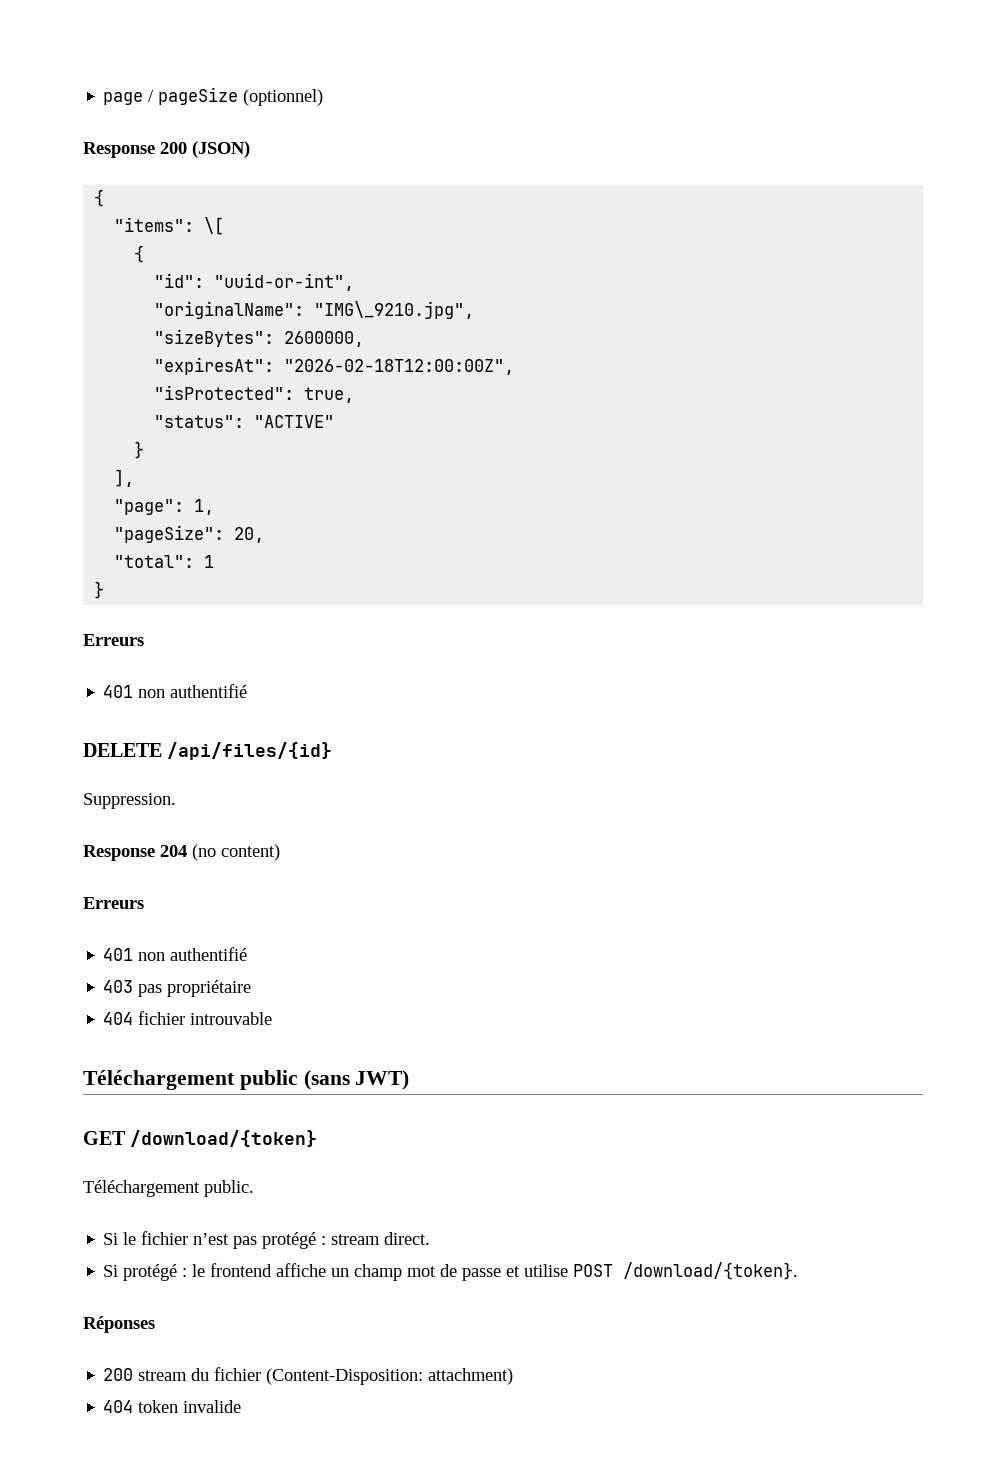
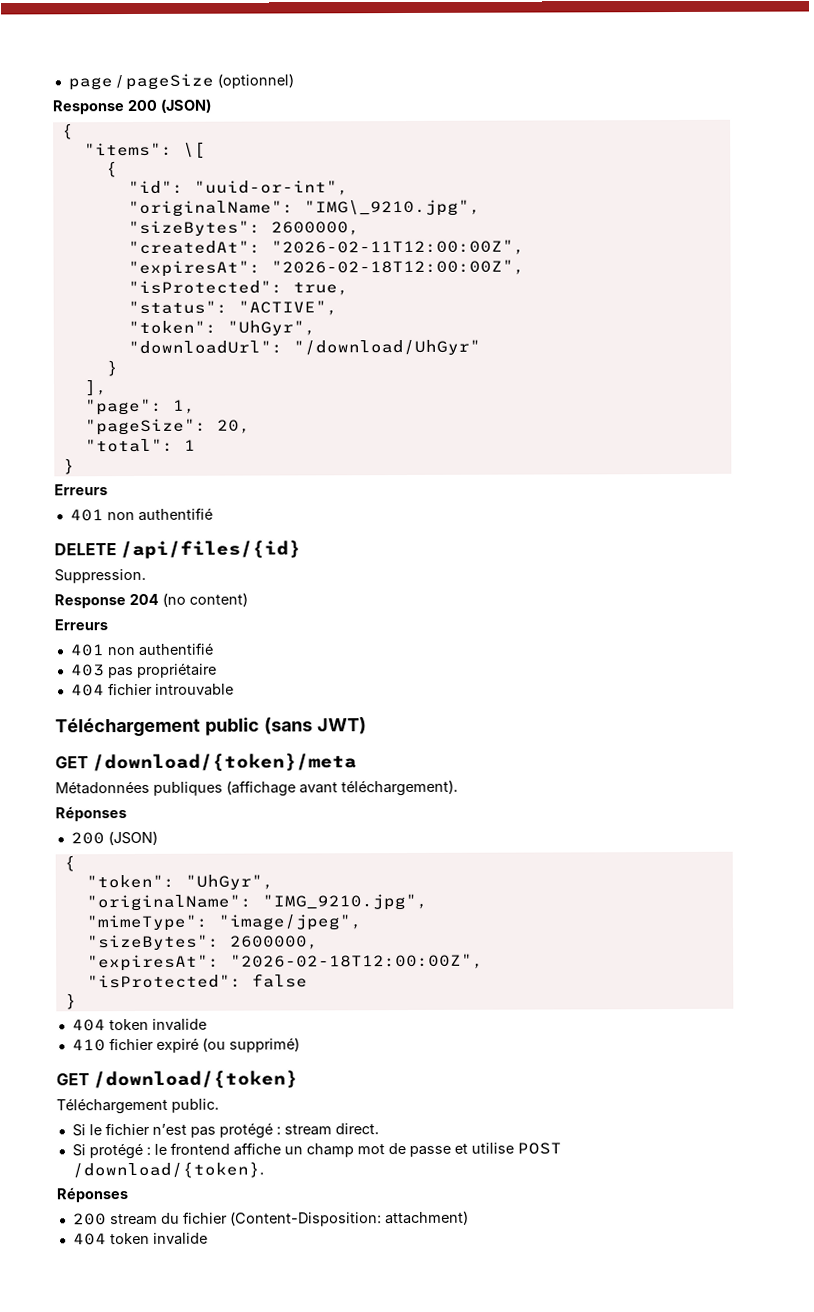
+ "createdAt": "2026-02-11T12:00:00Z",
- "status": "ACTIVE"
+ "status": "ACTIVE",
+ "token": "UhGyr",
+ "downloadUrl": "/download/UhGyr"
+ GET /download/{token}/meta
+ Métadonnées publiques (affichage avant téléchargement).
+ Réponses
+ 200 (JSON)
+ {
+ "token": "UhGyr",
+ "originalName": "IMG_9210.jpg",
+ "mimeType": "image/jpeg",
+ "sizeBytes": 2600000,
+ "expiresAt": "2026-02-18T12:00:00Z",
+ "isProtected": false
+ }
+ 404 token invalide
+ 410 fichier expiré (ou supprimé)

